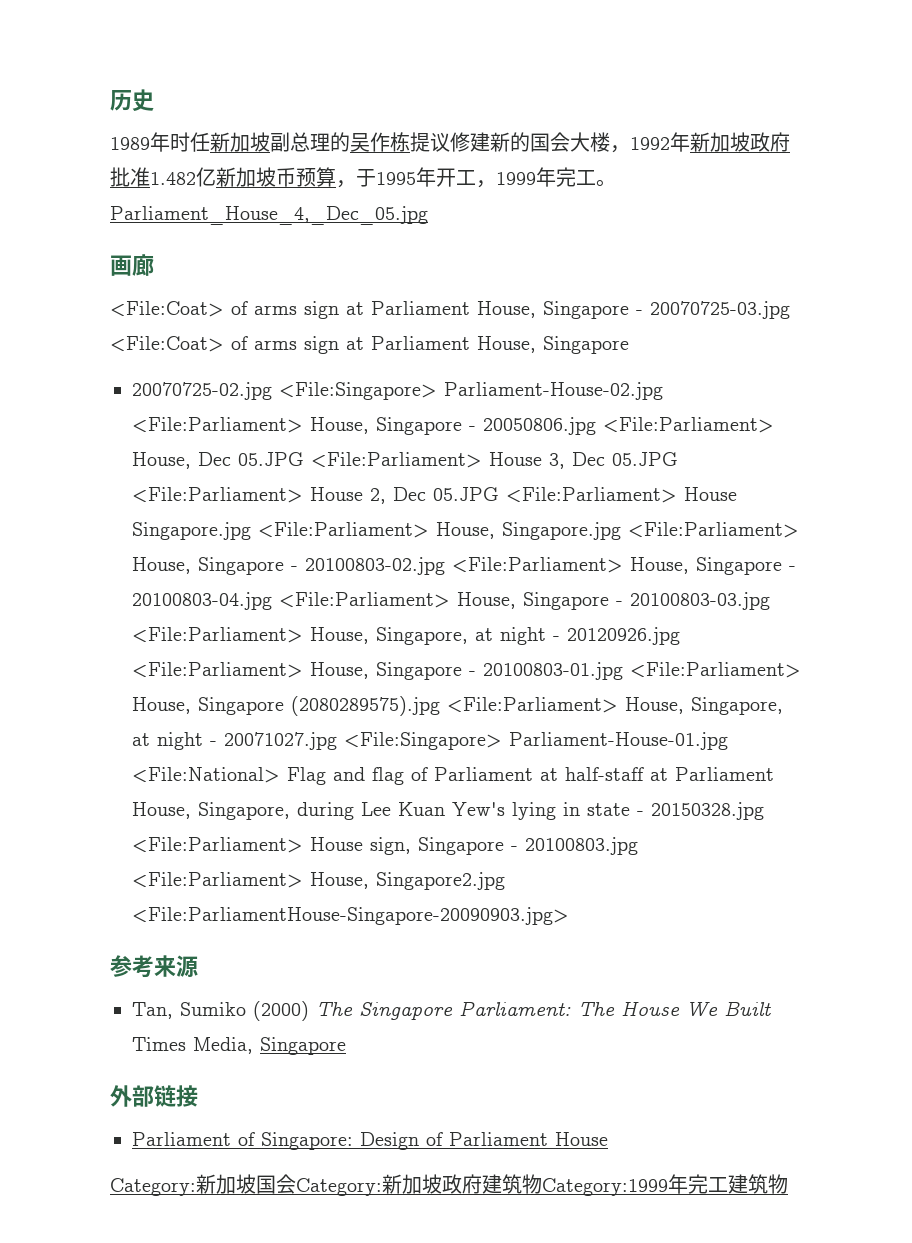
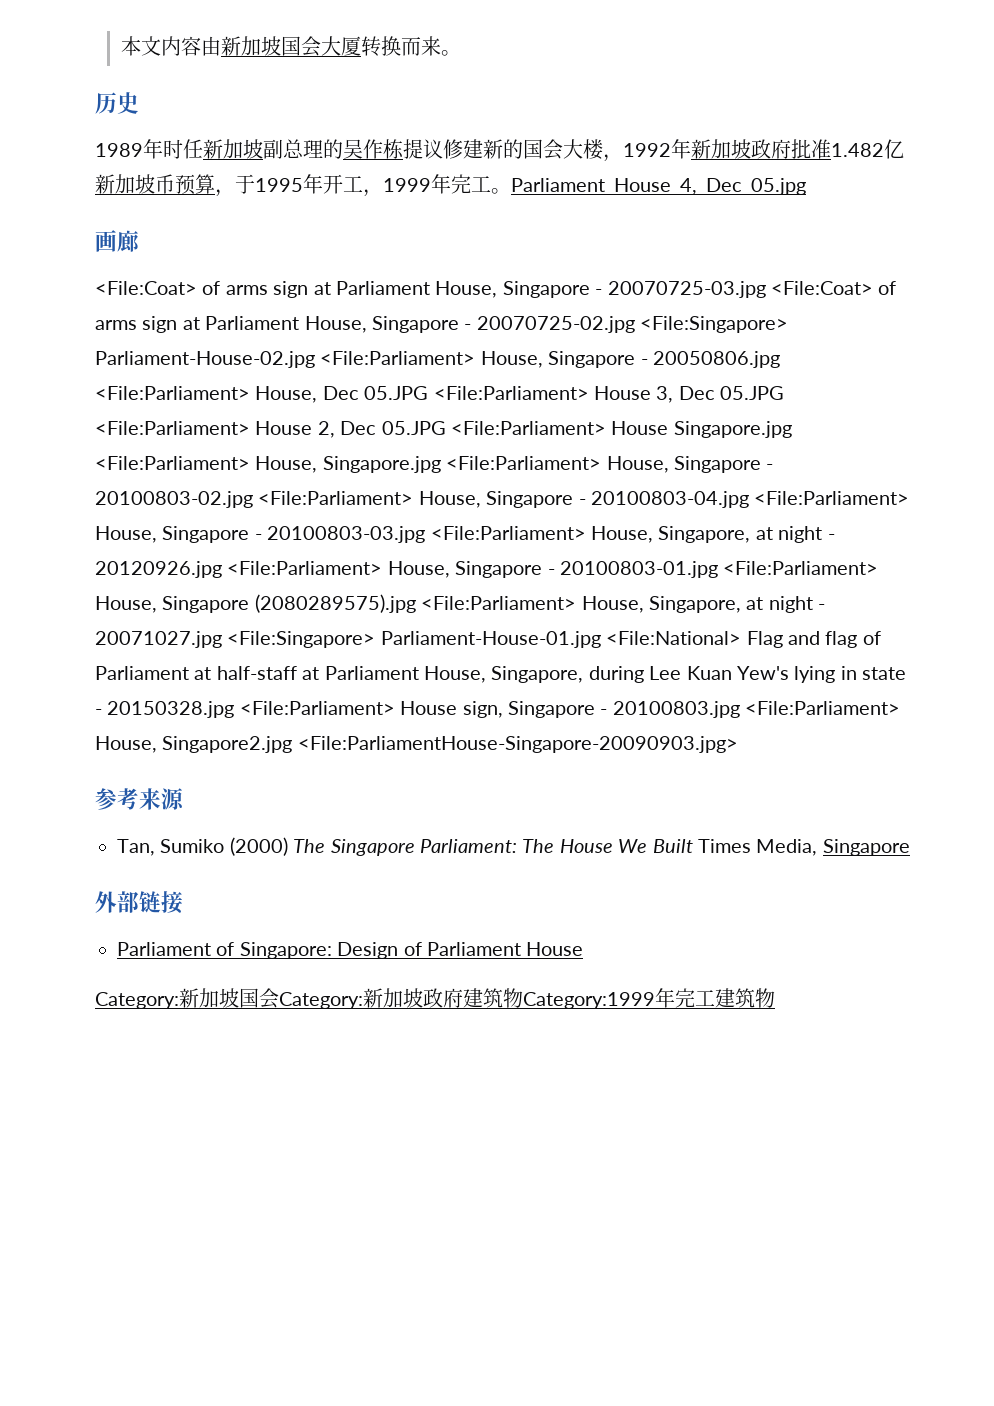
+ 本文内容由新加坡国会大厦转换而来。
- <File:Coat> of arms sign at Parliament House, Singapore - 20070725-03.jpg <File:Coat> of arms sign at Parliament House, Singapore
- 20070725-02.jpg <File:Singapore> Parliament-House-02.jpg <File:Parliament> House, Singapore - 20050806.jpg <File:Parliament> House, Dec 05.JPG <File:Parliament> House 3, Dec 05.JPG <File:Parliament> House 2, Dec 05.JPG <File:Parliament> House Singapore.jpg <File:Parliament> House, Singapore.jpg <File:Parliament> House, Singapore - 20100803-02.jpg <File:Parliament> House, Singapore - 20100803-04.jpg <File:Parliament> House, Singapore - 20100803-03.jpg <File:Parliament> House, Singapore, at night - 20120926.jpg <File:Parliament> House, Singapore - 20100803-01.jpg <File:Parliament> House, Singapore (2080289575).jpg <File:Parliament> House, Singapore, at night - 20071027.jpg <File:Singapore> Parliament-House-01.jpg <File:National> Flag and flag of Parliament at half-staff at Parliament House, Singapore, during Lee Kuan Yew's lying in state - 20150328.jpg <File:Parliament> House sign, Singapore - 20100803.jpg <File:Parliament> House, Singapore2.jpg <File:ParliamentHouse-Singapore-20090903.jpg>
+ <File:Coat> of arms sign at Parliament House, Singapore - 20070725-03.jpg <File:Coat> of arms sign at Parliament House, Singapore - 20070725-02.jpg <File:Singapore> Parliament-House-02.jpg <File:Parliament> House, Singapore - 20050806.jpg <File:Parliament> House, Dec 05.JPG <File:Parliament> House 3, Dec 05.JPG <File:Parliament> House 2, Dec 05.JPG <File:Parliament> House Singapore.jpg <File:Parliament> House, Singapore.jpg <File:Parliament> House, Singapore - 20100803-02.jpg <File:Parliament> House, Singapore - 20100803-04.jpg <File:Parliament> House, Singapore - 20100803-03.jpg <File:Parliament> House, Singapore, at night - 20120926.jpg <File:Parliament> House, Singapore - 20100803-01.jpg <File:Parliament> House, Singapore (2080289575).jpg <File:Parliament> House, Singapore, at night - 20071027.jpg <File:Singapore> Parliament-House-01.jpg <File:National> Flag and flag of Parliament at half-staff at Parliament House, Singapore, during Lee Kuan Yew's lying in state - 20150328.jpg <File:Parliament> House sign, Singapore - 20100803.jpg <File:Parliament> House, Singapore2.jpg <File:ParliamentHouse-Singapore-20090903.jpg>

